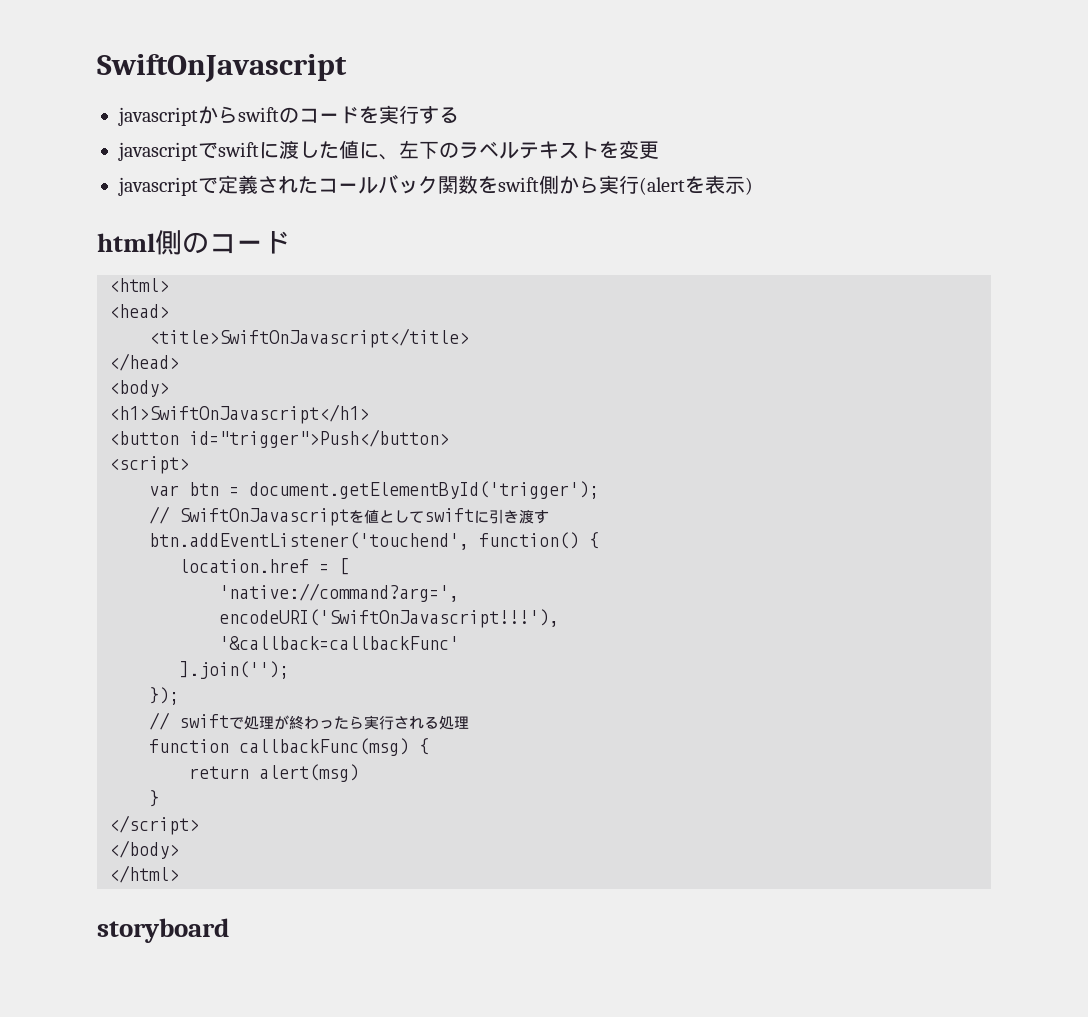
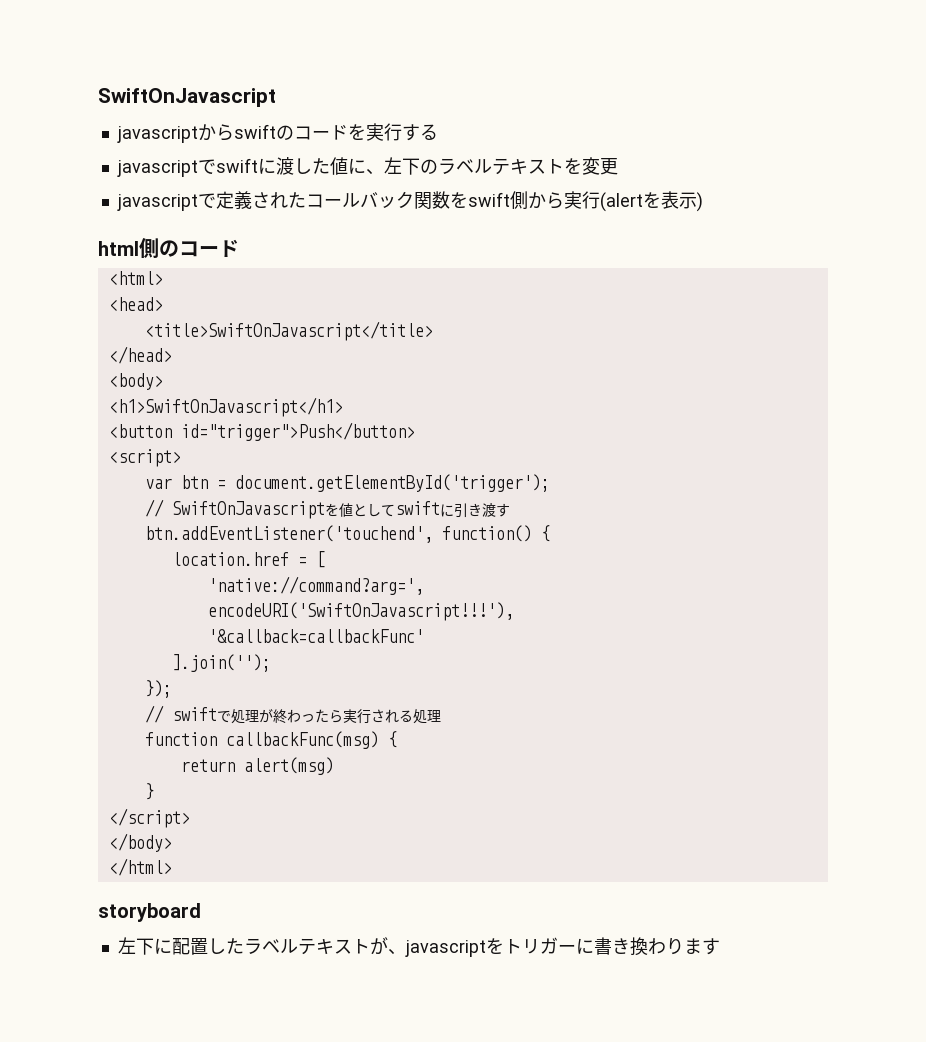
+ 左下に配置したラベルテキストが、javascriptをトリガーに書き換わります

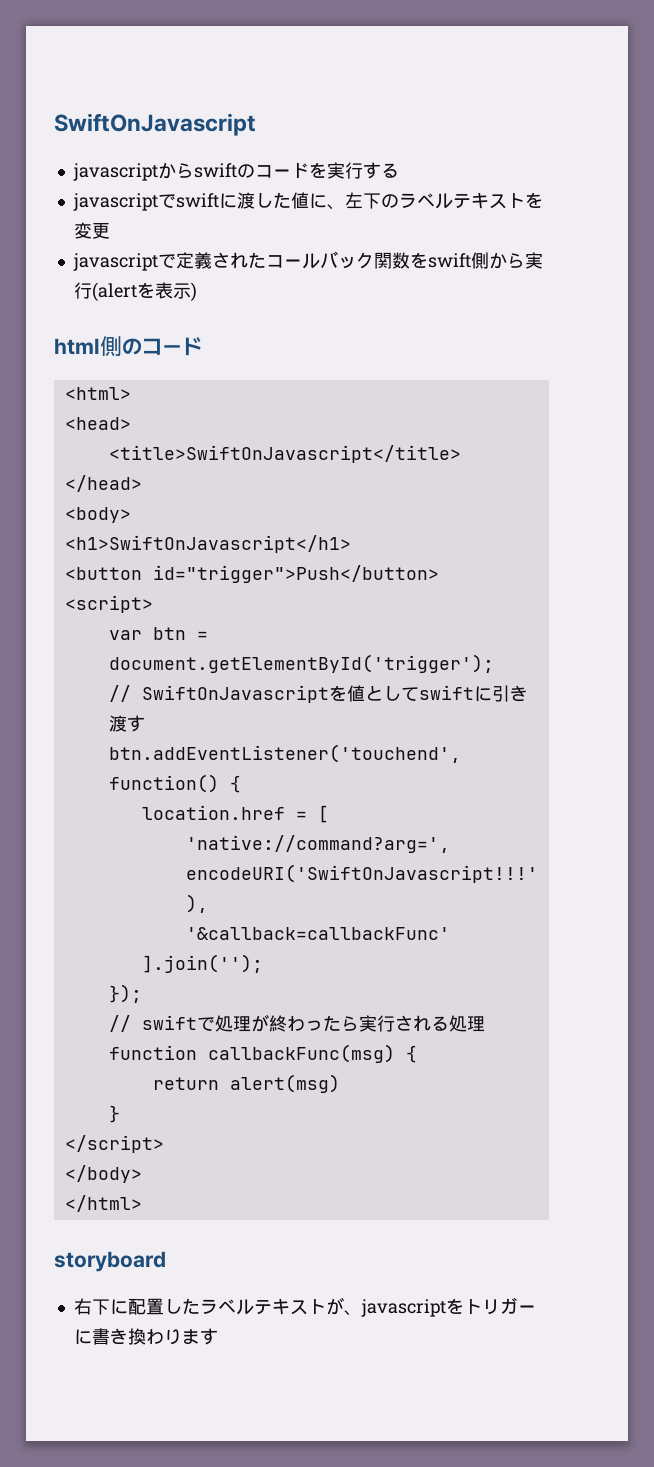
- 左下に配置したラベルテキストが、javascriptをトリガーに書き換わります
+ 右下に配置したラベルテキストが、javascriptをトリガーに書き換わります

